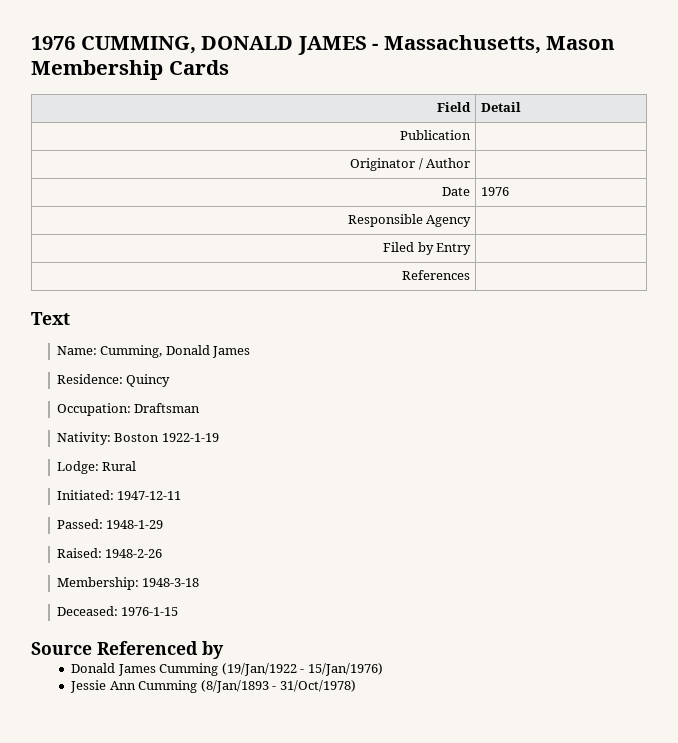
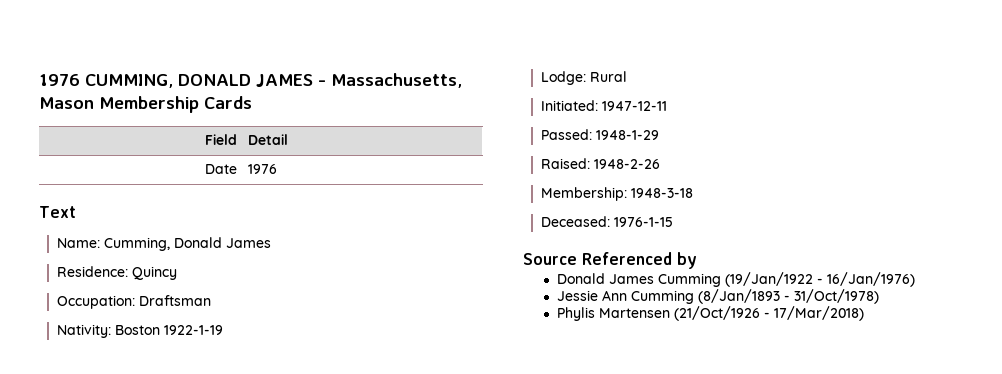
- Publication |
- Originator / Author |
  Date | 1976
- Responsible Agency |
- Filed by Entry |
- References |
- Donald James Cumming (19/Jan/1922 - 15/Jan/1976)
+ Donald James Cumming (19/Jan/1922 - 16/Jan/1976)
+ Phylis Martensen (21/Oct/1926 - 17/Mar/2018)

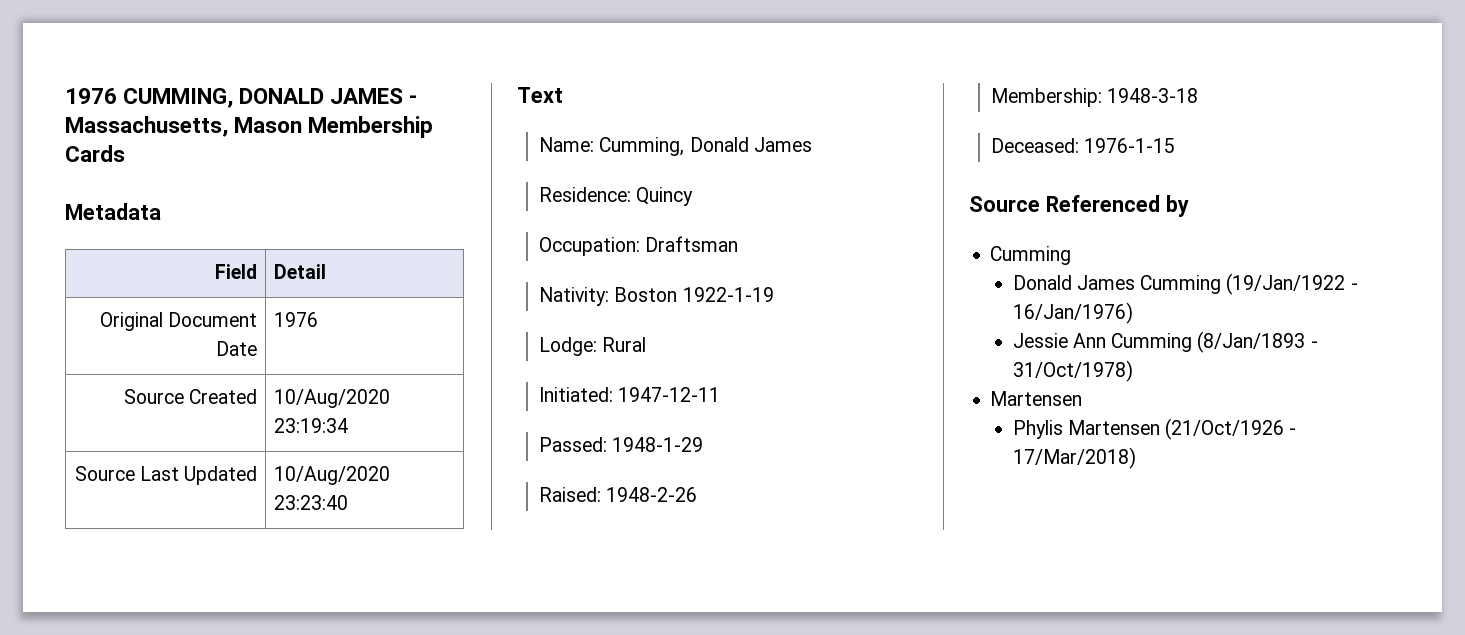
+ Metadata
- Date | 1976
+ Original Document Date | 1976
+ Source Created | 10/Aug/2020 23:19:34
+ Source Last Updated | 10/Aug/2020 23:23:40
  Source Referenced by
+ Cumming
  Jessie Ann Cumming (8/Jan/1893 - 31/Oct/1978)
+ Martensen

